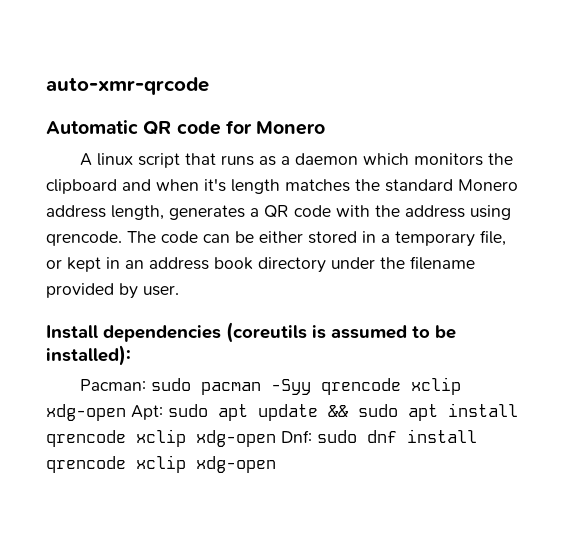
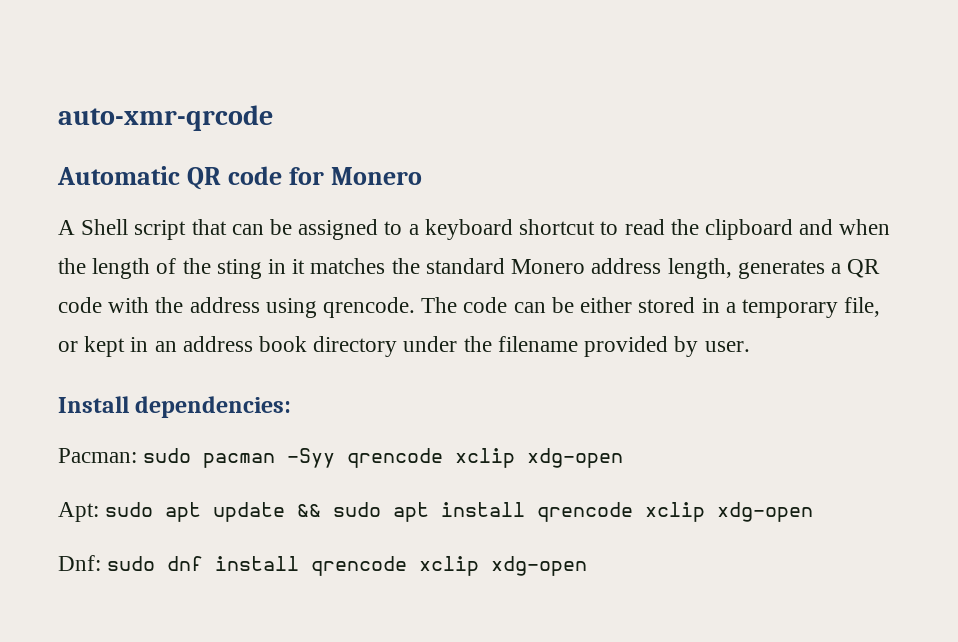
- A linux script that runs as a daemon which monitors the clipboard and when it's length matches the standard Monero address length, generates a QR code with the address using qrencode.
+ A Shell script that can be assigned to a keyboard shortcut to read the clipboard and when the length of the sting in it matches the standard Monero address length, generates a QR code with the address using qrencode.
- Install dependencies (coreutils is assumed to be installed):
+ Install dependencies:
- Pacman: sudo pacman -Syy qrencode xclip xdg-open Apt: sudo apt update && sudo apt install qrencode xclip xdg-open Dnf: sudo dnf install qrencode xclip xdg-open
+ Pacman: sudo pacman -Syy qrencode xclip xdg-open
+ Apt: sudo apt update && sudo apt install qrencode xclip xdg-open
+ Dnf: sudo dnf install qrencode xclip xdg-open

